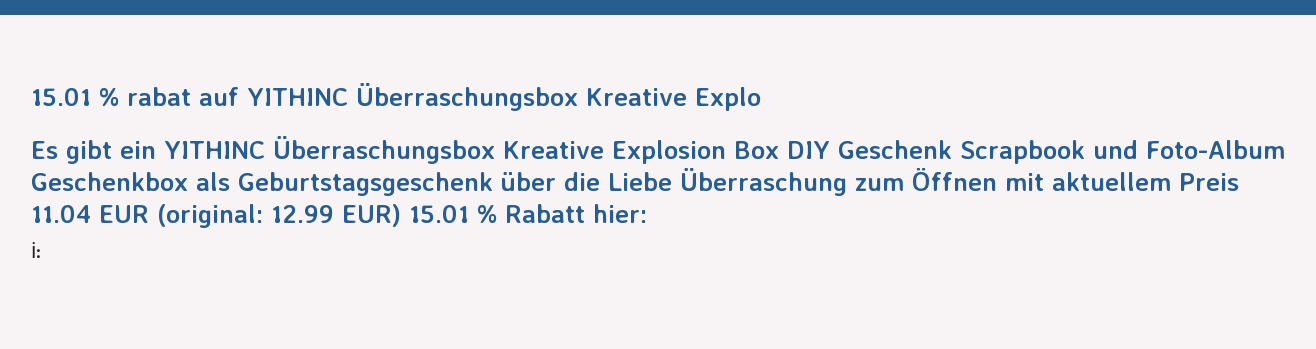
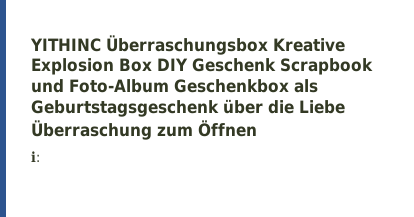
- 15.01 % rabat auf YITHINC Überraschungsbox Kreative Explo
- Es gibt ein YITHINC Überraschungsbox Kreative Explosion Box DIY Geschenk Scrapbook und Foto-Album Geschenkbox als Geburtstagsgeschenk über die Liebe Überraschung zum Öffnen mit aktuellem Preis 11.04 EUR (original: 12.99 EUR) 15.01 % Rabatt hier:
+ YITHINC Überraschungsbox Kreative Explosion Box DIY Geschenk Scrapbook und Foto-Album Geschenkbox als Geburtstagsgeschenk über die Liebe Überraschung zum Öffnen

